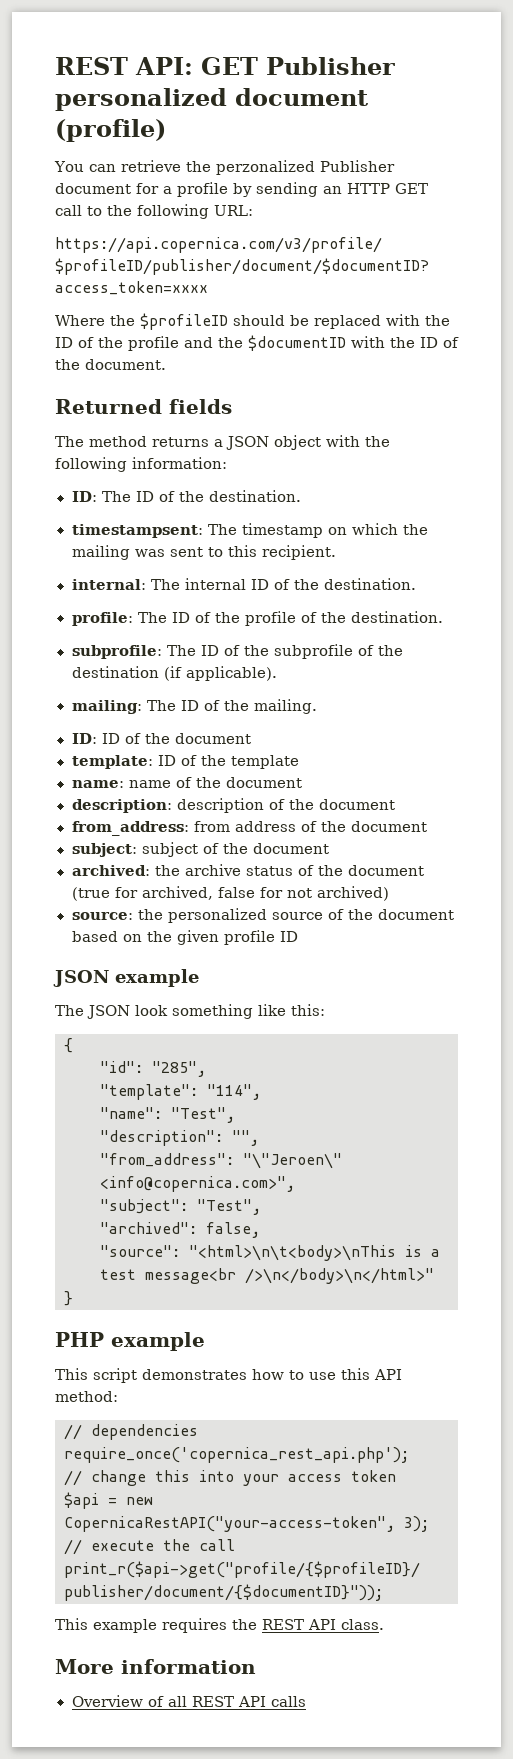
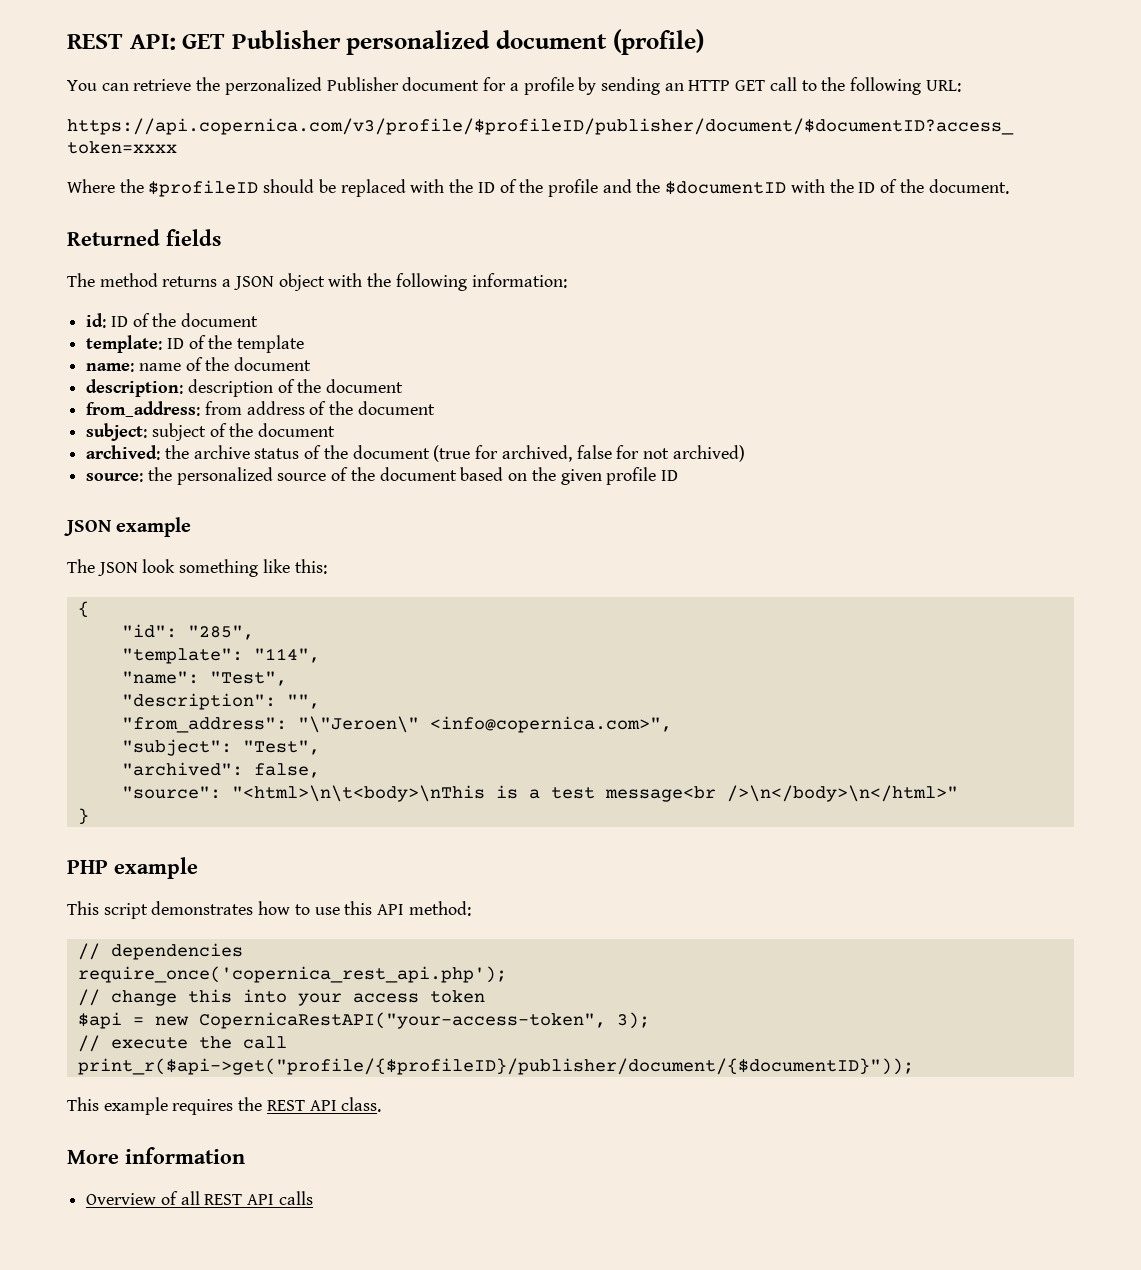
- ID: The ID of the destination.
- timestampsent: The timestamp on which the mailing was sent to this recipient.
- internal: The internal ID of the destination.
- profile: The ID of the profile of the destination.
- subprofile: The ID of the subprofile of the destination (if applicable).
- mailing: The ID of the mailing.
- ID: ID of the document
+ id: ID of the document

